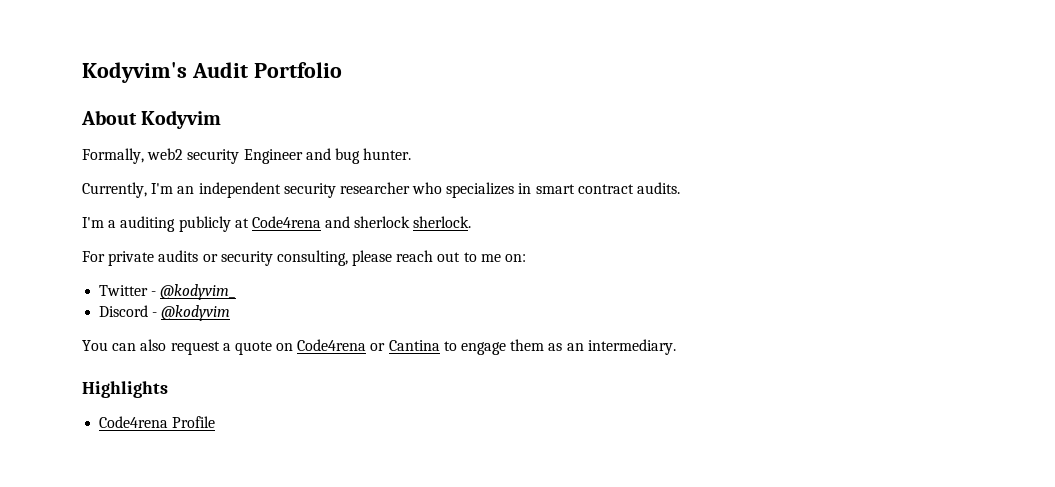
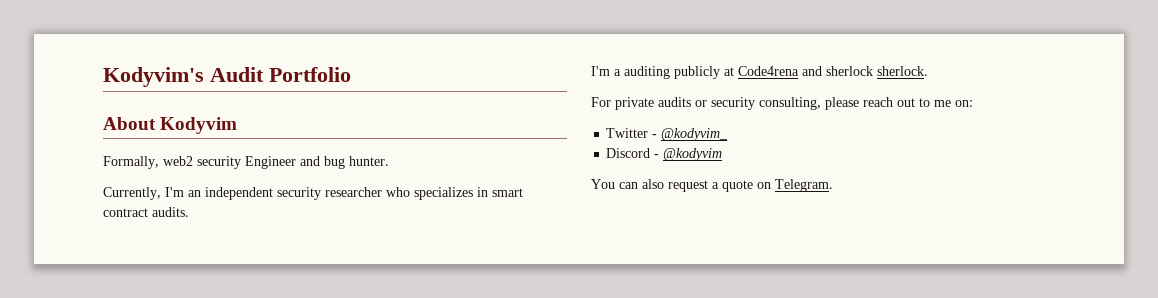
- You can also request a quote on Code4rena or Cantina to engage them as an intermediary.
- Highlights
- Code4rena Profile
+ You can also request a quote on Telegram.

